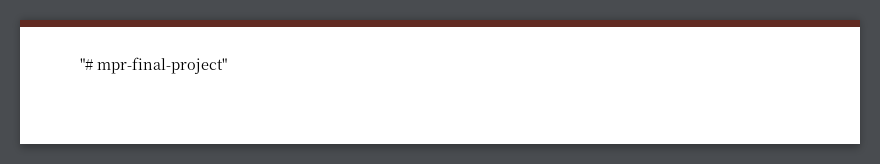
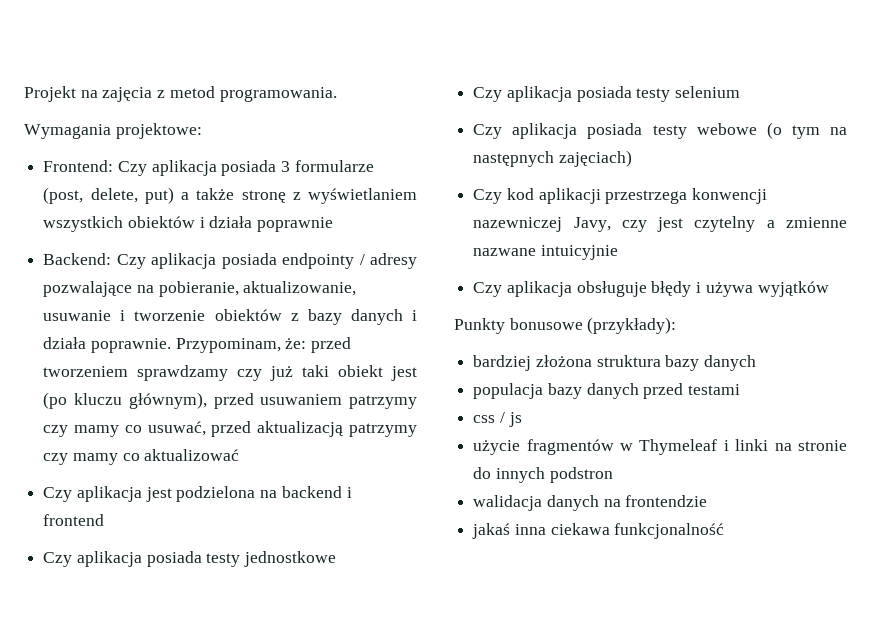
- "# mpr-final-project"
+ Projekt na zajęcia z metod programowania.
+ Wymagania projektowe:
+ Frontend: Czy aplikacja posiada 3 formularze (post, delete, put) a także stronę z wyświetlaniem wszystkich obiektów i działa poprawnie
+ Backend: Czy aplikacja posiada endpointy / adresy pozwalające na pobieranie, aktualizowanie, usuwanie i tworzenie obiektów z bazy danych i działa poprawnie. Przypominam, że: przed tworzeniem sprawdzamy czy już taki obiekt jest (po kluczu głównym), przed usuwaniem patrzymy czy mamy co usuwać, przed aktualizacją patrzymy czy mamy co aktualizować
+ Czy aplikacja jest podzielona na backend i frontend
+ Czy aplikacja posiada testy jednostkowe
+ Czy aplikacja posiada testy selenium
+ Czy aplikacja posiada testy webowe (o tym na następnych zajęciach)
+ Czy kod aplikacji przestrzega konwencji nazewniczej Javy, czy jest czytelny a zmienne nazwane intuicyjnie
+ Czy aplikacja obsługuje błędy i używa wyjątków
+ Punkty bonusowe (przykłady):
+ bardziej złożona struktura bazy danych
+ populacja bazy danych przed testami
+ css / js
+ użycie fragmentów w Thymeleaf i linki na stronie do innych podstron
+ walidacja danych na frontendzie
+ jakaś inna ciekawa funkcjonalność

